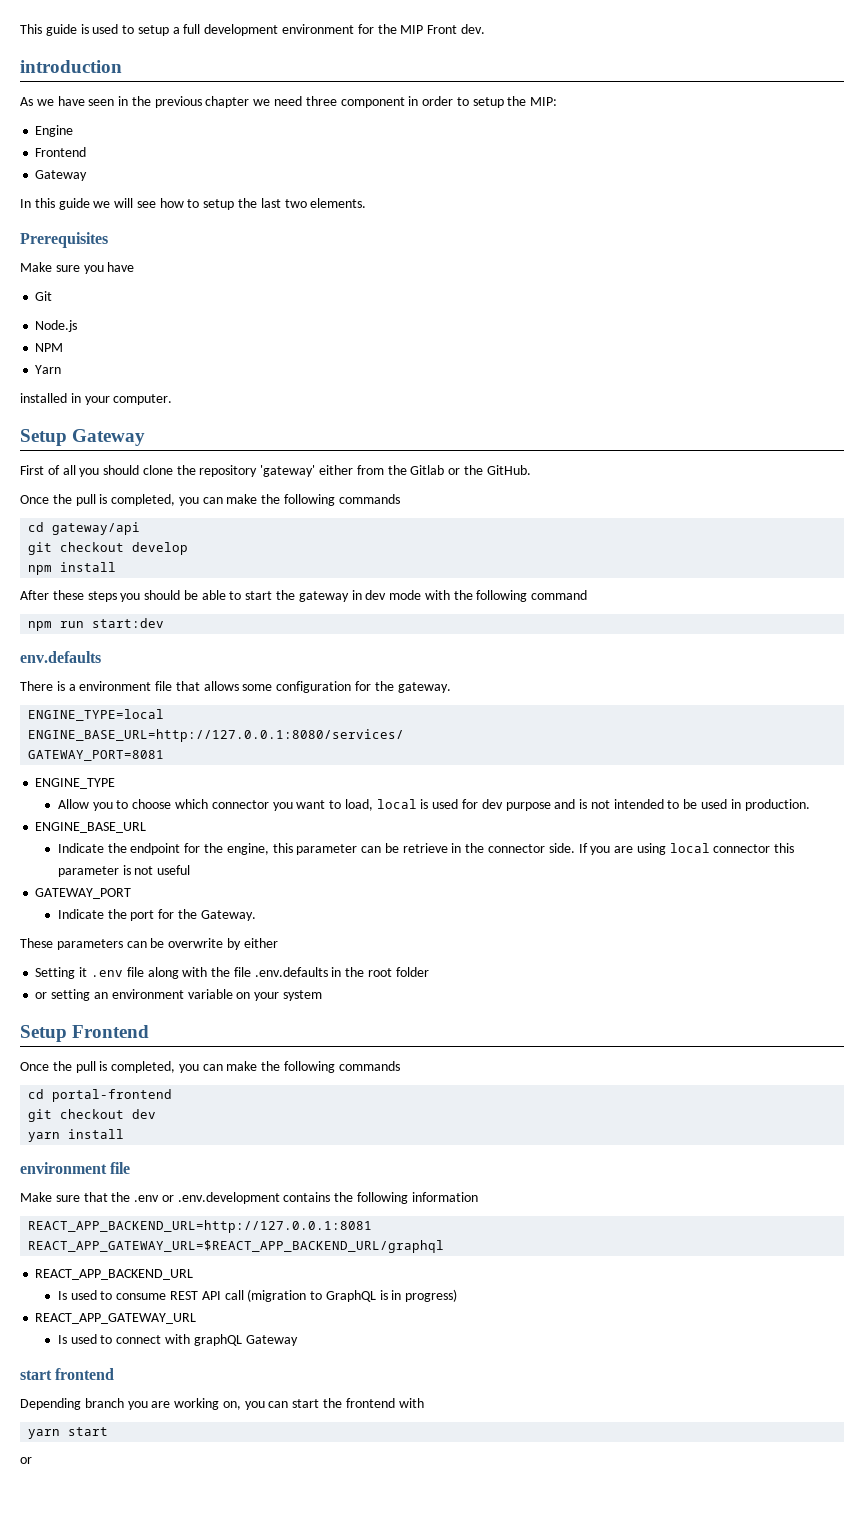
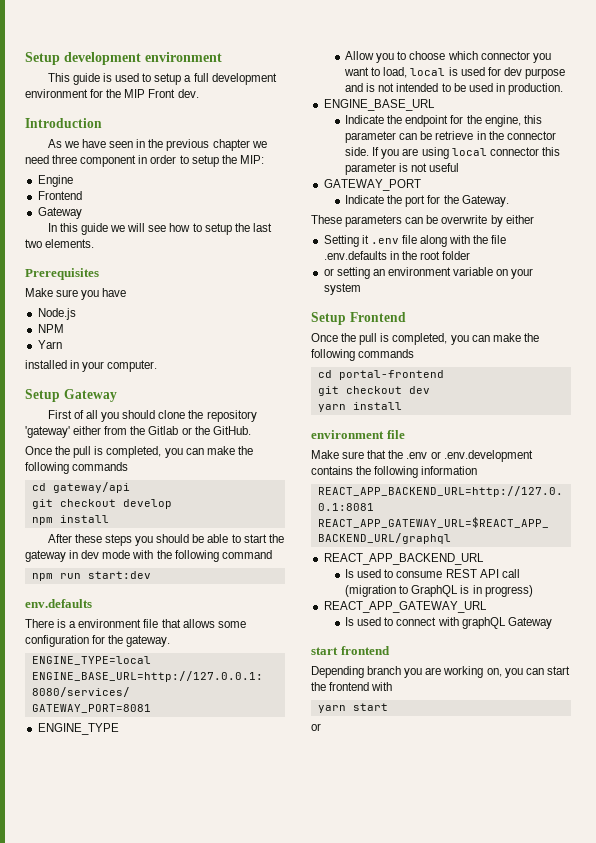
+ Setup development environment
- introduction
+ Introduction
- Git

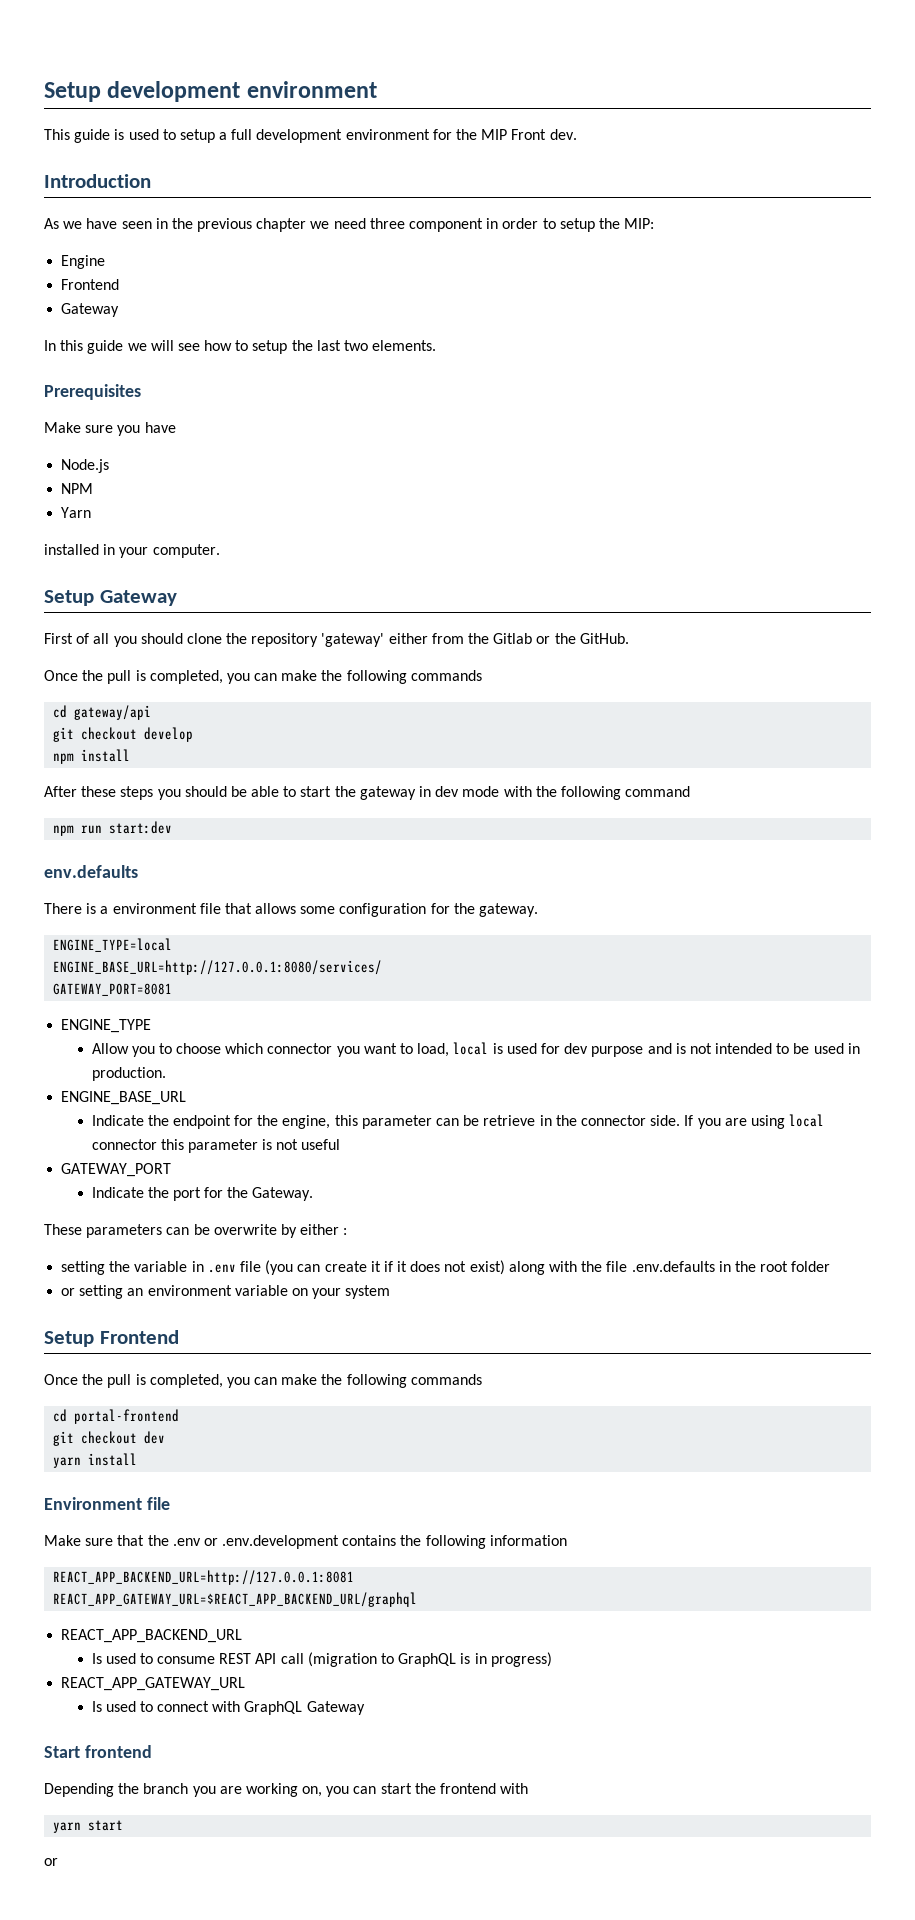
- These parameters can be overwrite by either
- Setting it .env file along with the file .env.defaults in the root folder
+ These parameters can be overwrite by either :
+ setting the variable in .env file (you can create it if it does not exist) along with the file .env.defaults in the root folder
  yarn install
- environment file
+ Environment file
- Is used to connect with graphQL Gateway
- start frontend
+ Is used to connect with GraphQL Gateway
+ Start frontend
- Depending branch you are working on, you can start the frontend with
+ Depending the branch you are working on, you can start the frontend with

